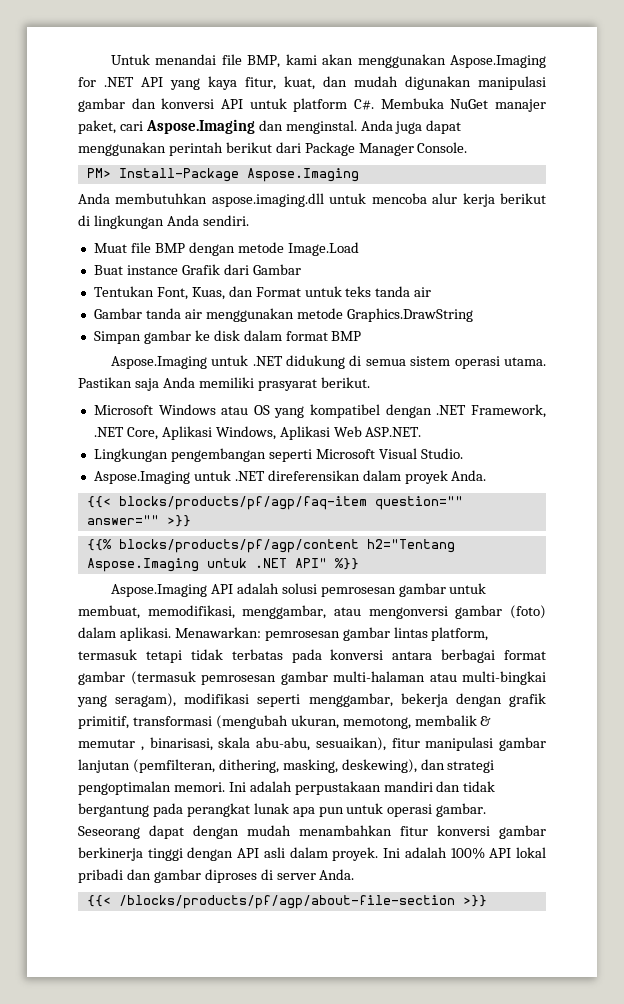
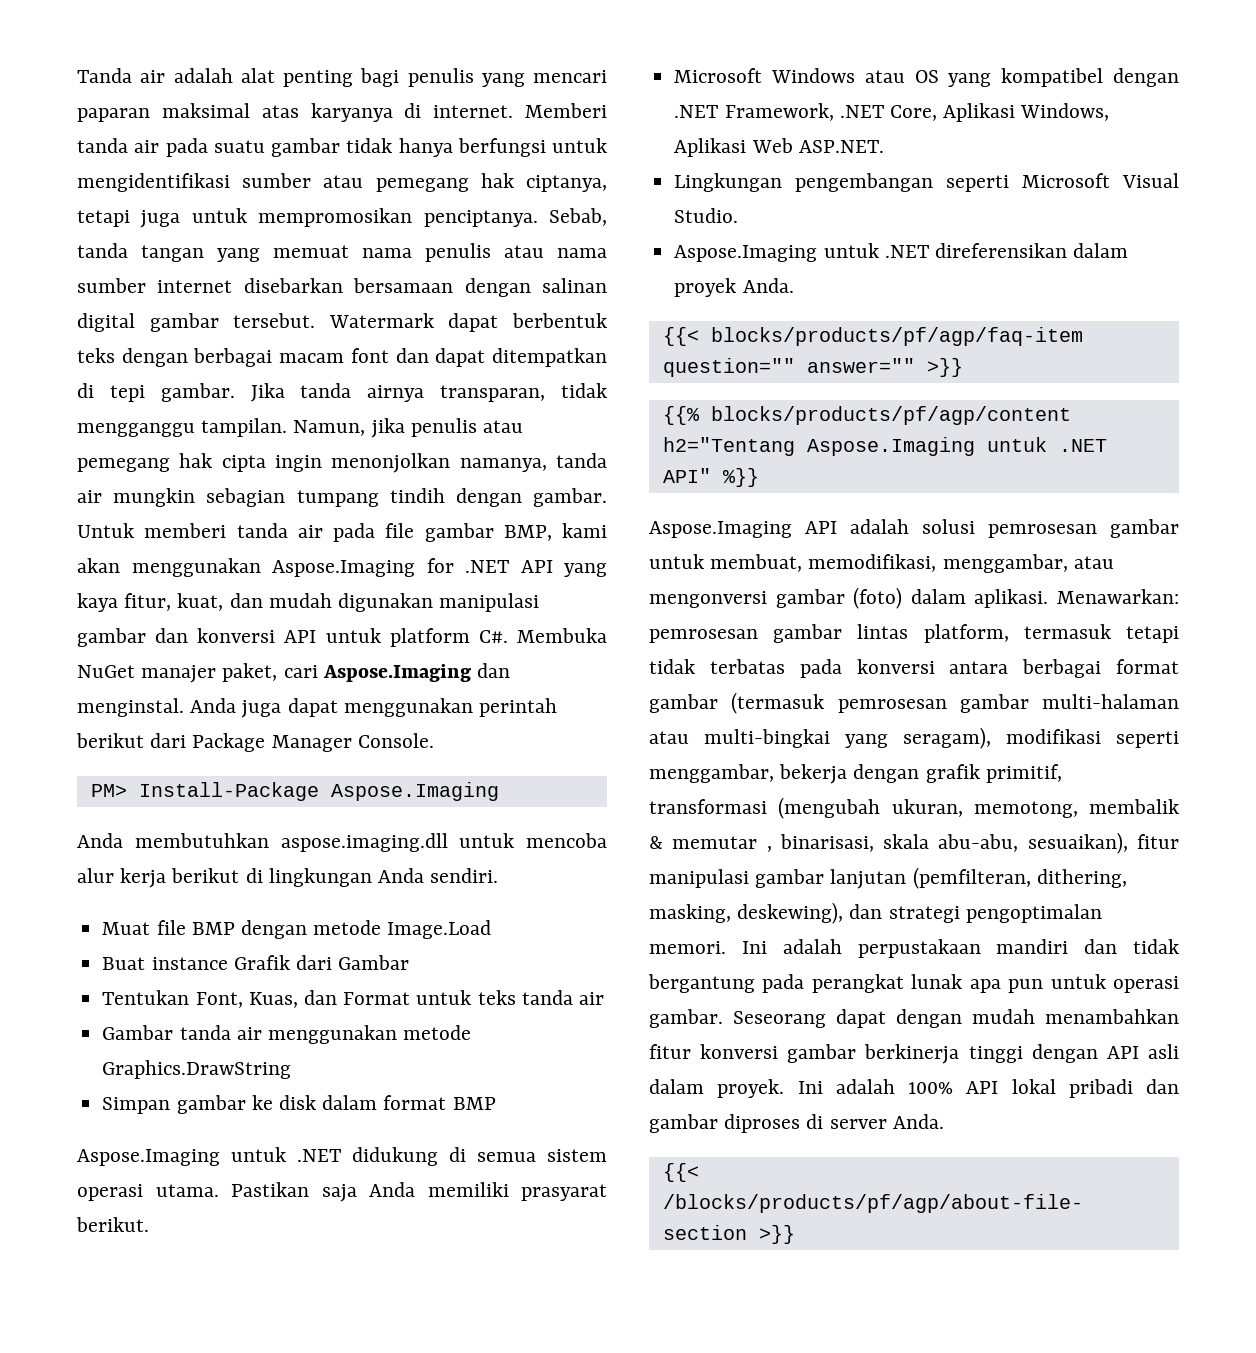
- Untuk menandai file BMP, kami akan menggunakan Aspose.Imaging for .NET API yang kaya fitur, kuat, dan mudah digunakan manipulasi gambar dan konversi API untuk platform C#. Membuka NuGet manajer paket, cari Aspose.Imaging dan menginstal.
+ Tanda air adalah alat penting bagi penulis yang mencari paparan maksimal atas karyanya di internet. Memberi tanda air pada suatu gambar tidak hanya berfungsi untuk mengidentifikasi sumber atau pemegang hak ciptanya, tetapi juga untuk mempromosikan penciptanya. Sebab, tanda tangan yang memuat nama penulis atau nama sumber internet disebarkan bersamaan dengan salinan digital gambar tersebut. Watermark dapat berbentuk teks dengan berbagai macam font dan dapat ditempatkan di tepi gambar. Jika tanda airnya transparan, tidak mengganggu tampilan. Namun, jika penulis atau pemegang hak cipta ingin menonjolkan namanya, tanda air mungkin sebagian tumpang tindih dengan gambar. Untuk memberi tanda air pada file gambar BMP, kami akan menggunakan Aspose.Imaging for .NET API yang kaya fitur, kuat, dan mudah digunakan manipulasi gambar dan konversi API untuk platform C#. Membuka NuGet manajer paket, cari Aspose.Imaging dan menginstal.

